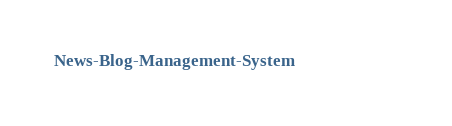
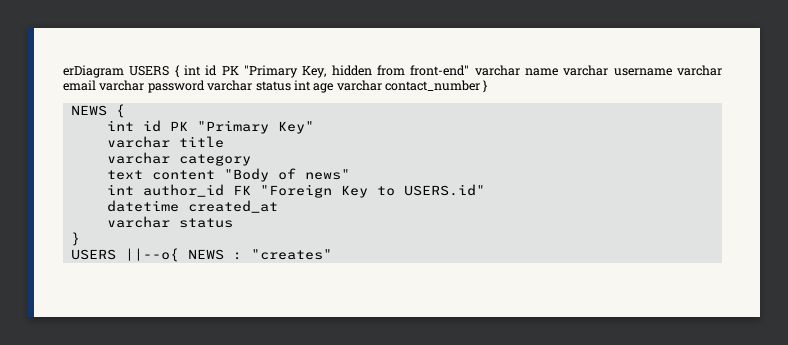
- News-Blog-Management-System
+ erDiagram USERS { int id PK "Primary Key, hidden from front-end" varchar name varchar username varchar email varchar password varchar status int age varchar contact_number }
+ NEWS {
+ int id PK "Primary Key"
+ varchar title
+ varchar category
+ text content "Body of news"
+ int author_id FK "Foreign Key to USERS.id"
+ datetime created_at
+ varchar status
+ }
+ USERS ||--o{ NEWS : "creates"

